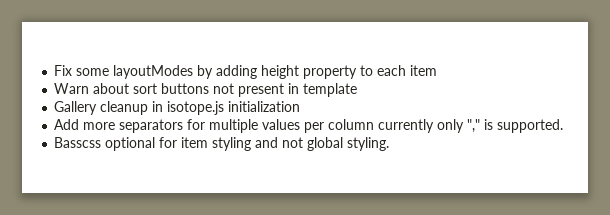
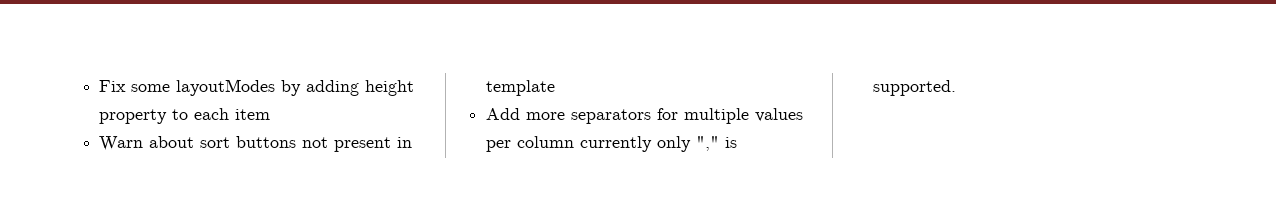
- Gallery cleanup in isotope.js initialization
- Basscss optional for item styling and not global styling.

